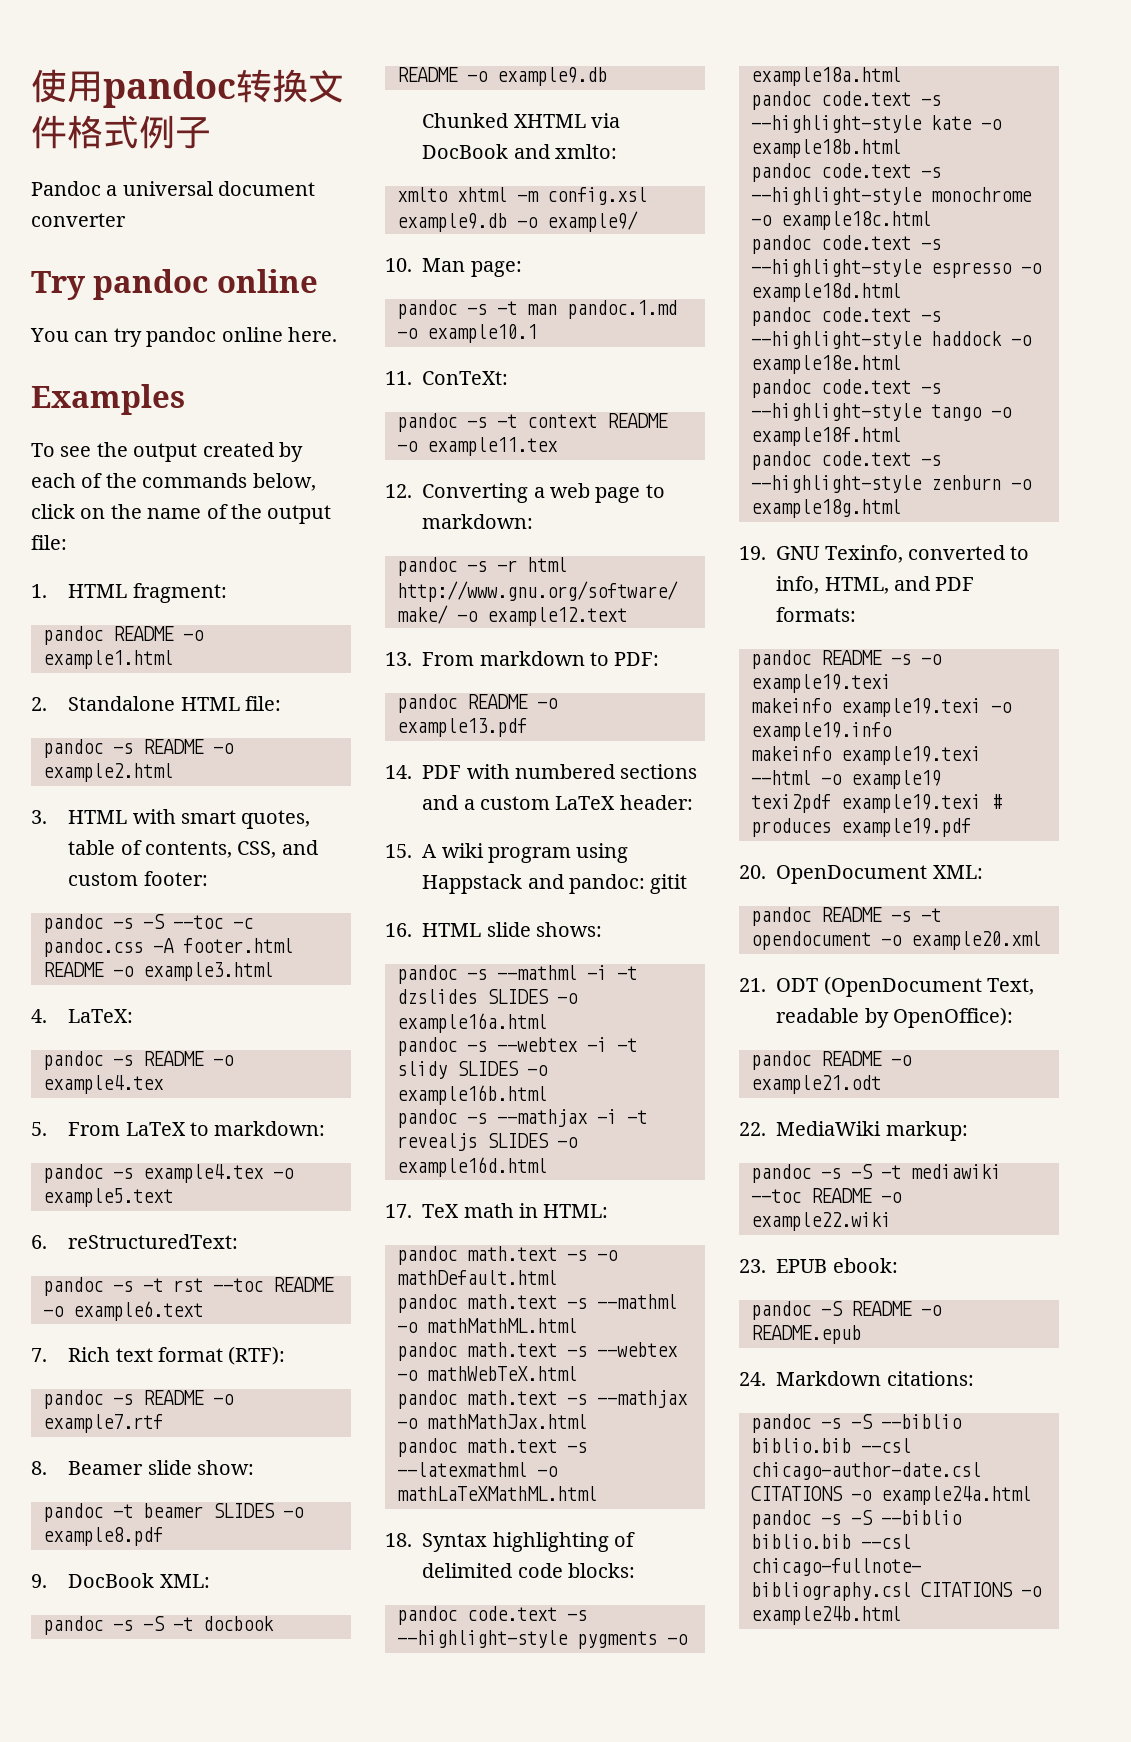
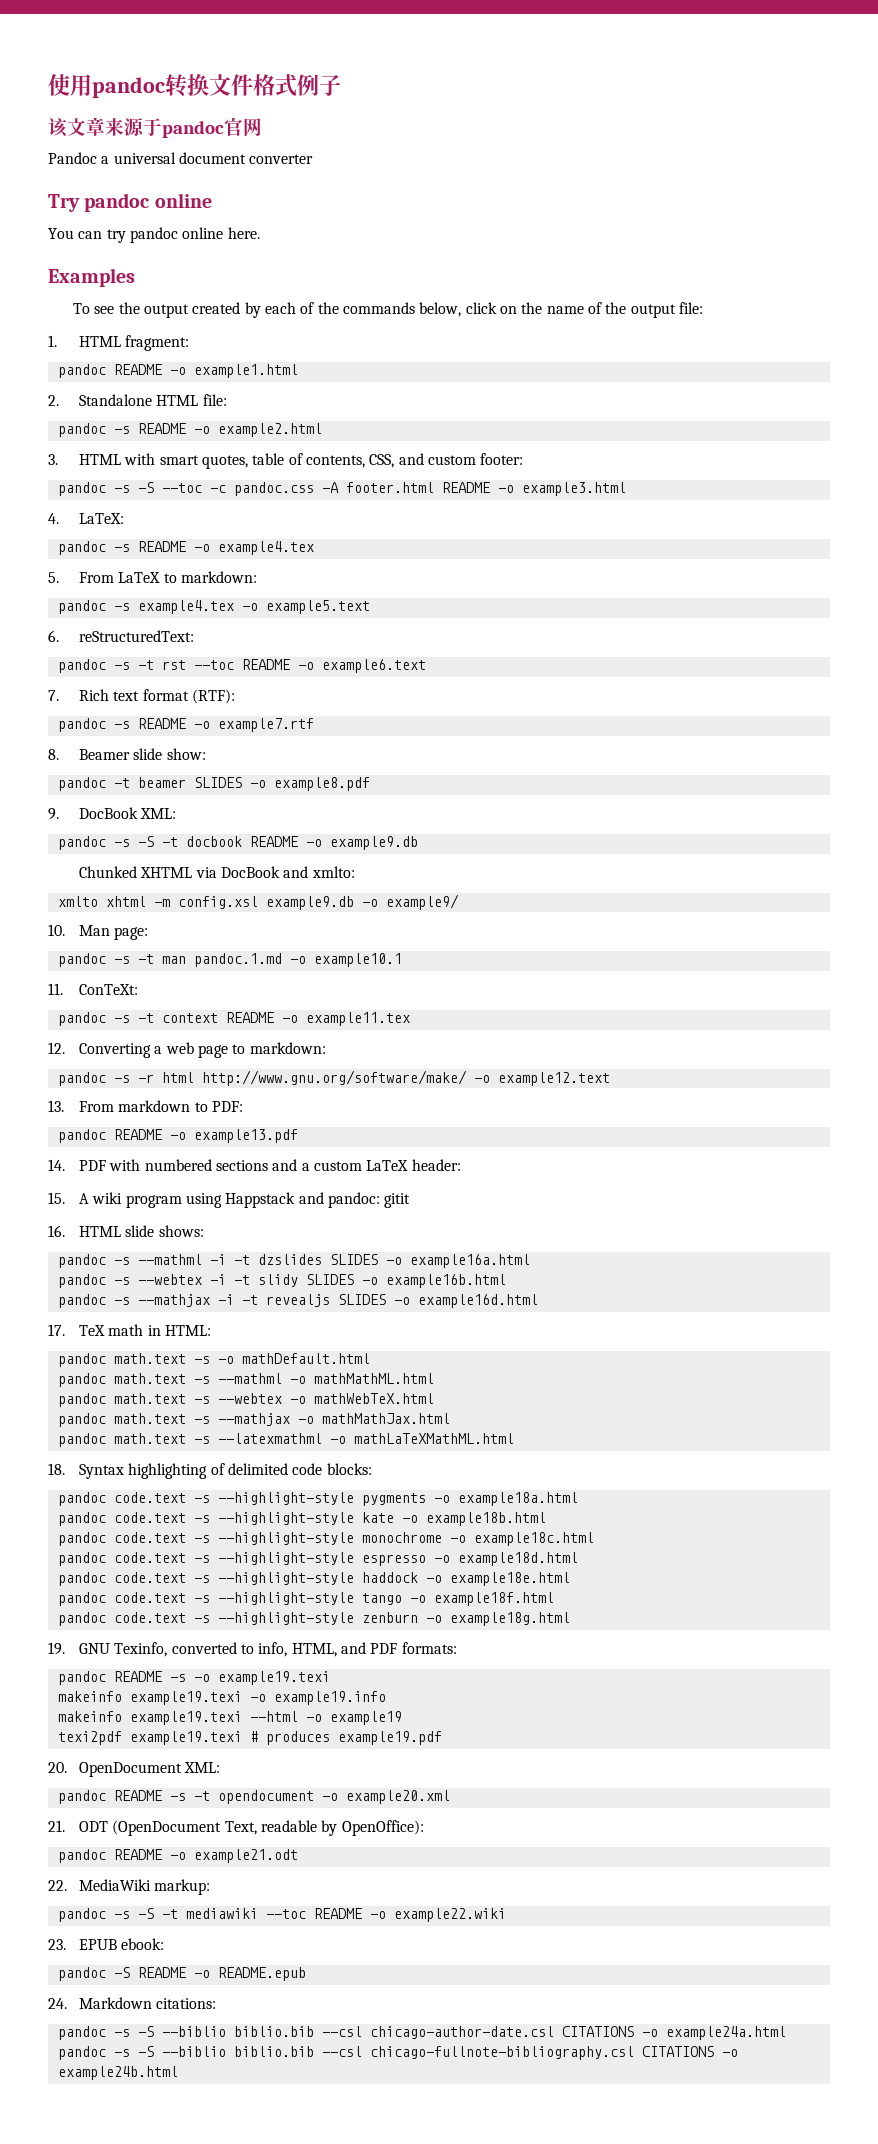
+ 该文章来源于pandoc官网

